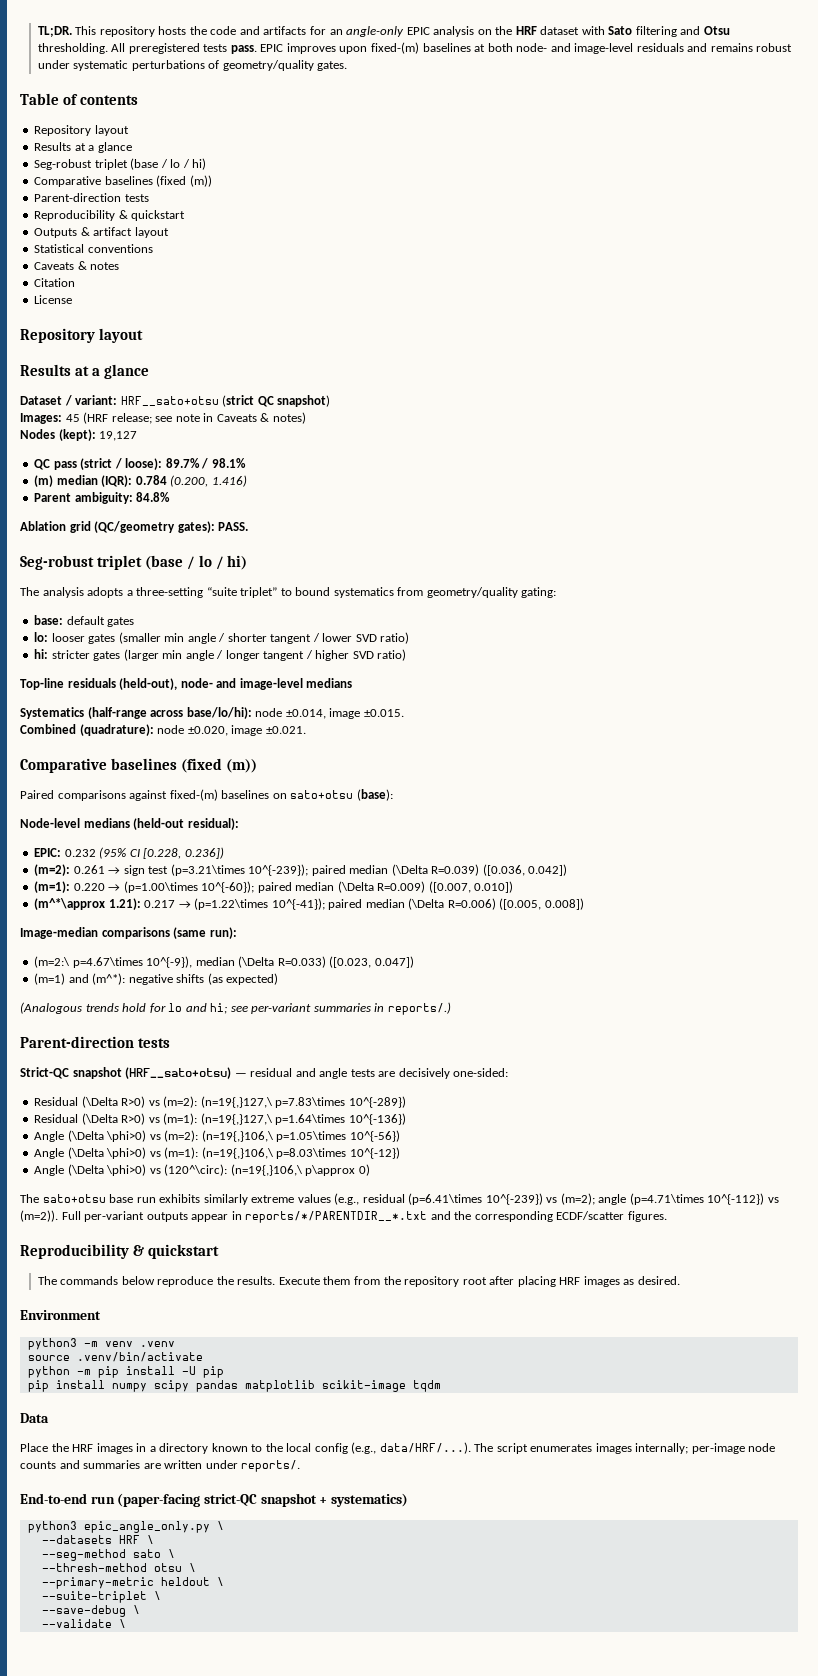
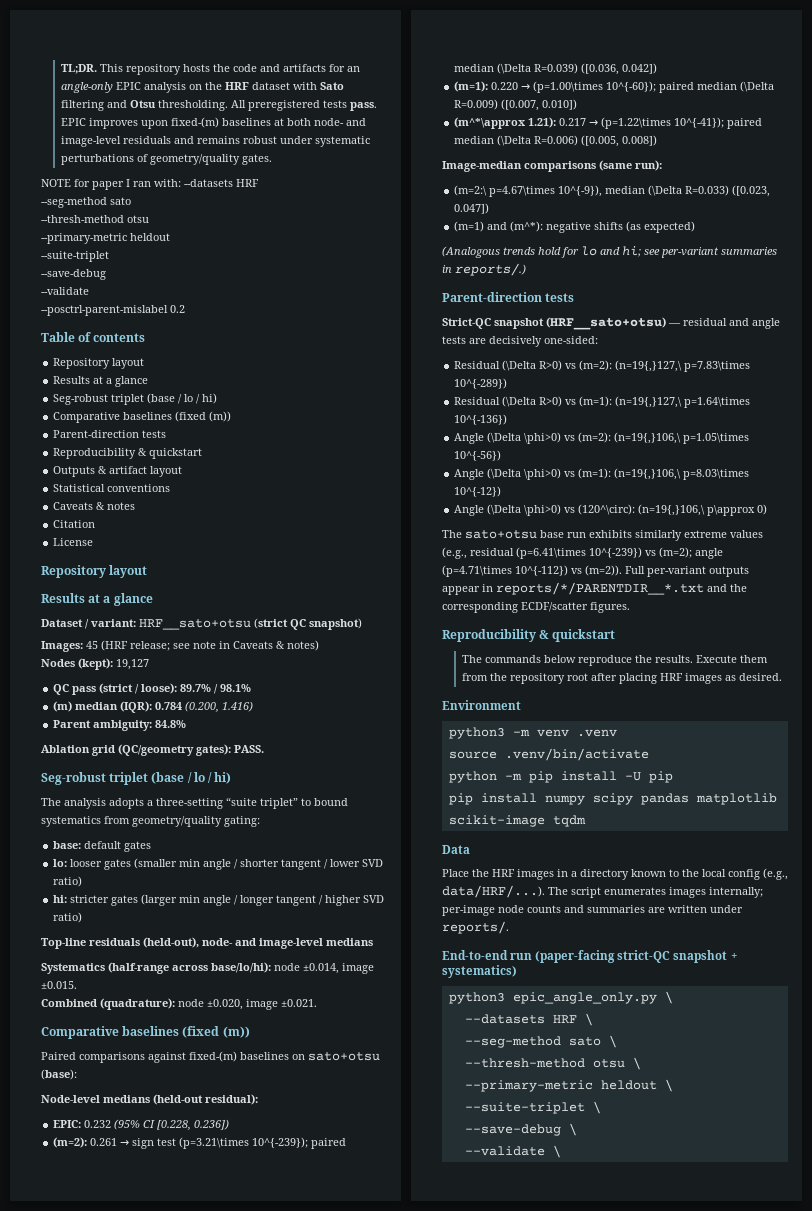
+ NOTE for paper I ran with: --datasets HRF
+ --seg-method sato
+ --thresh-method otsu
+ --primary-metric heldout
+ --suite-triplet
+ --save-debug
+ --validate
+ --posctrl-parent-mislabel 0.2

